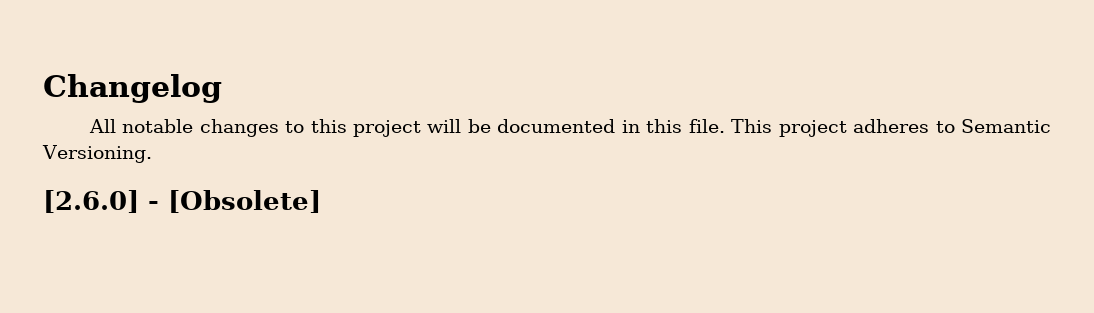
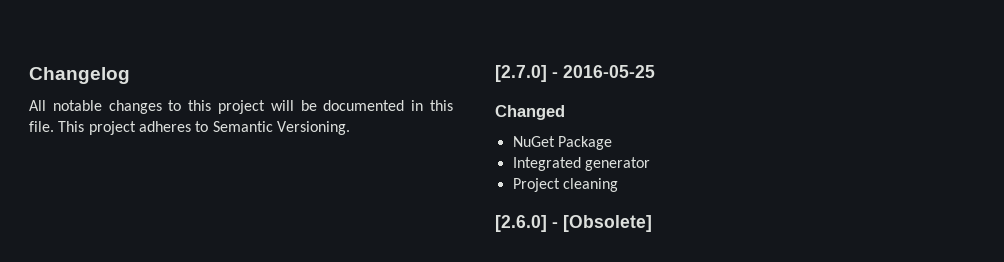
+ [2.7.0] - 2016-05-25
+ Changed
+ NuGet Package
+ Integrated generator
+ Project cleaning

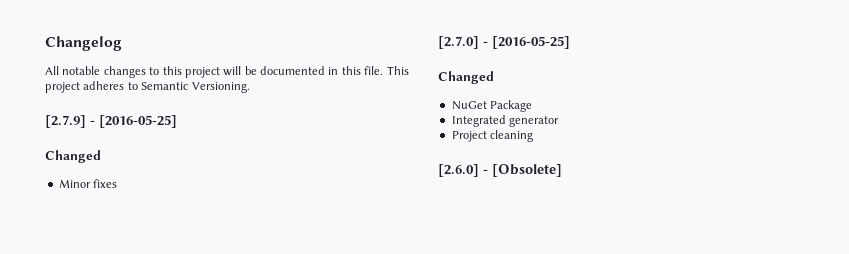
+ [2.7.9] - [2016-05-25]
+ Changed
+ Minor fixes
- [2.7.0] - 2016-05-25
+ [2.7.0] - [2016-05-25]

